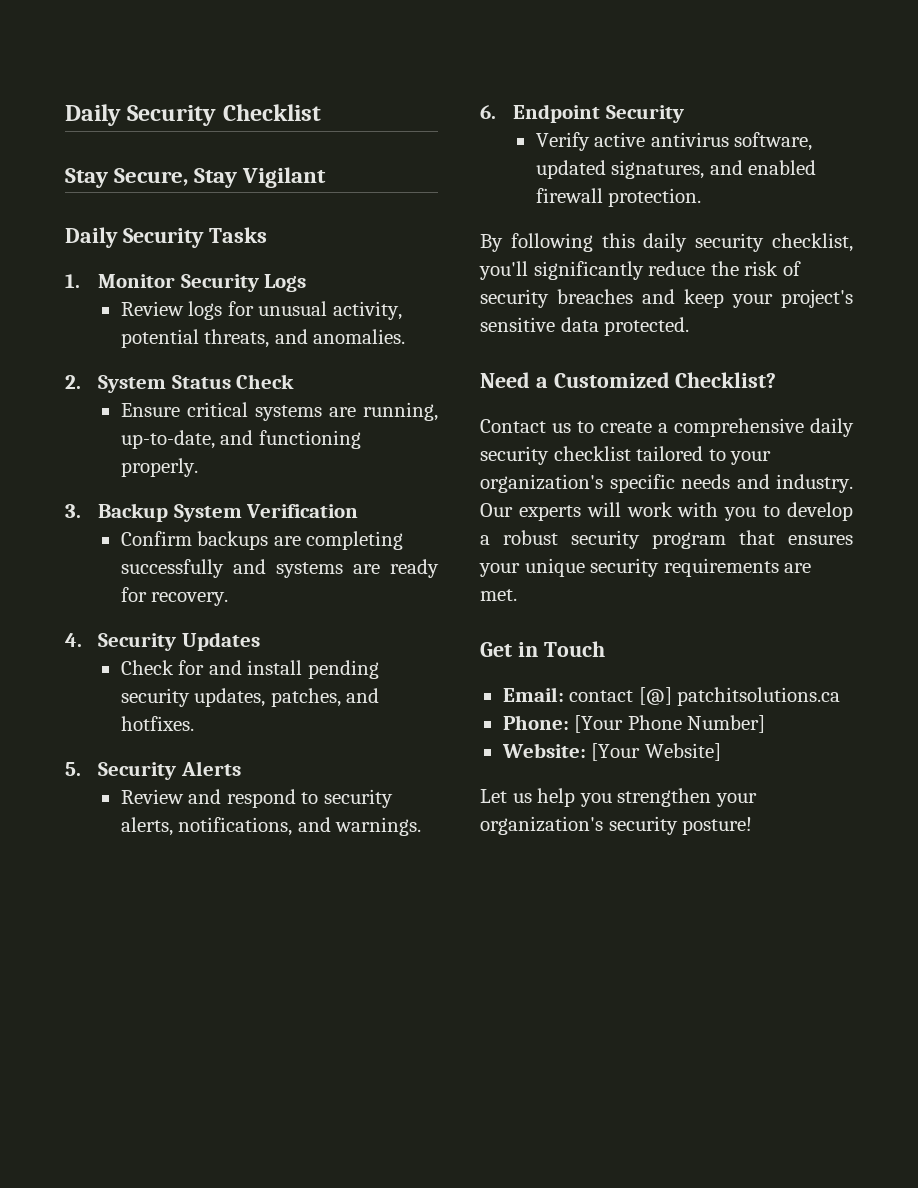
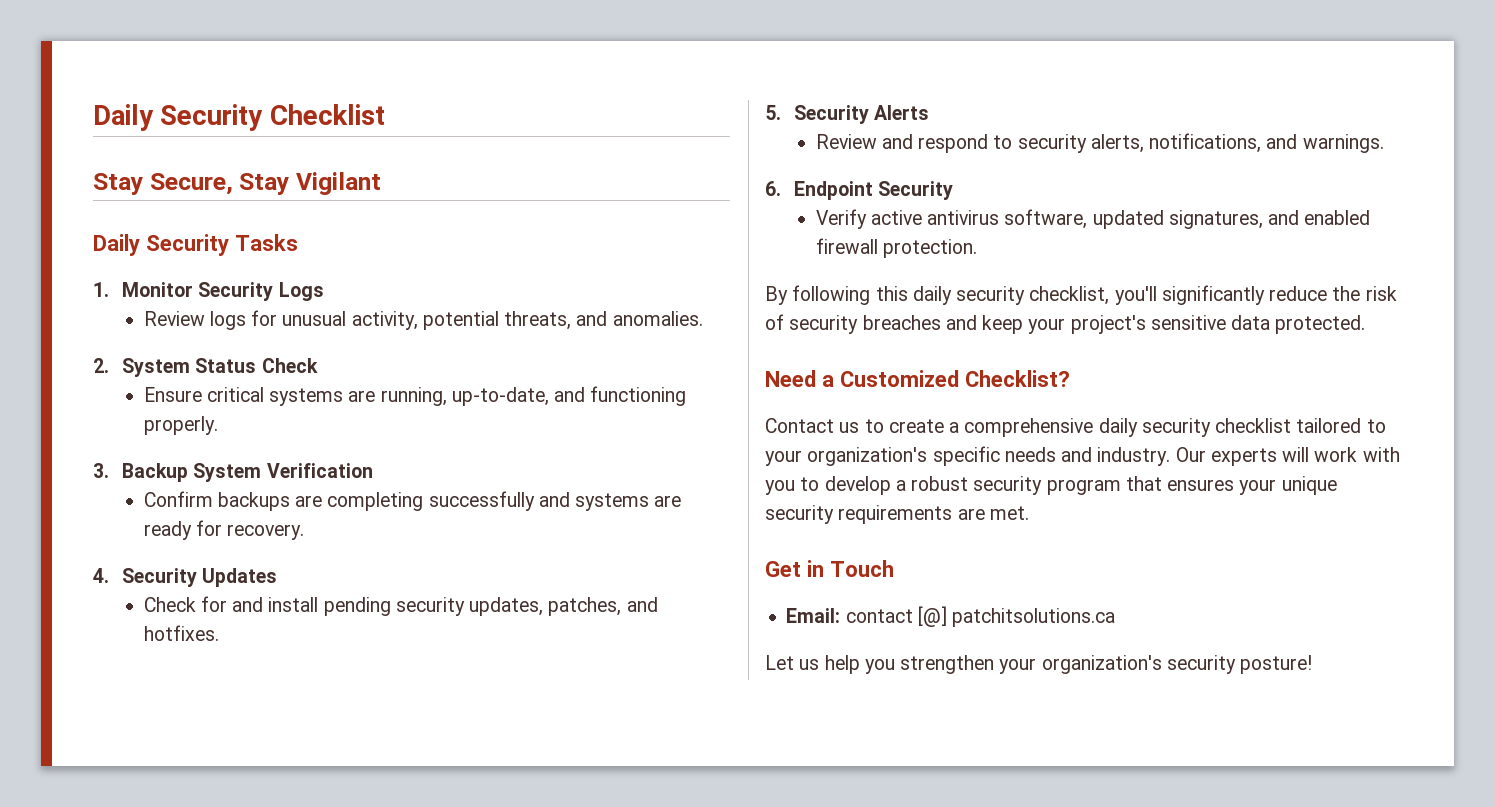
- Phone: [Your Phone Number]
- Website: [Your Website]

